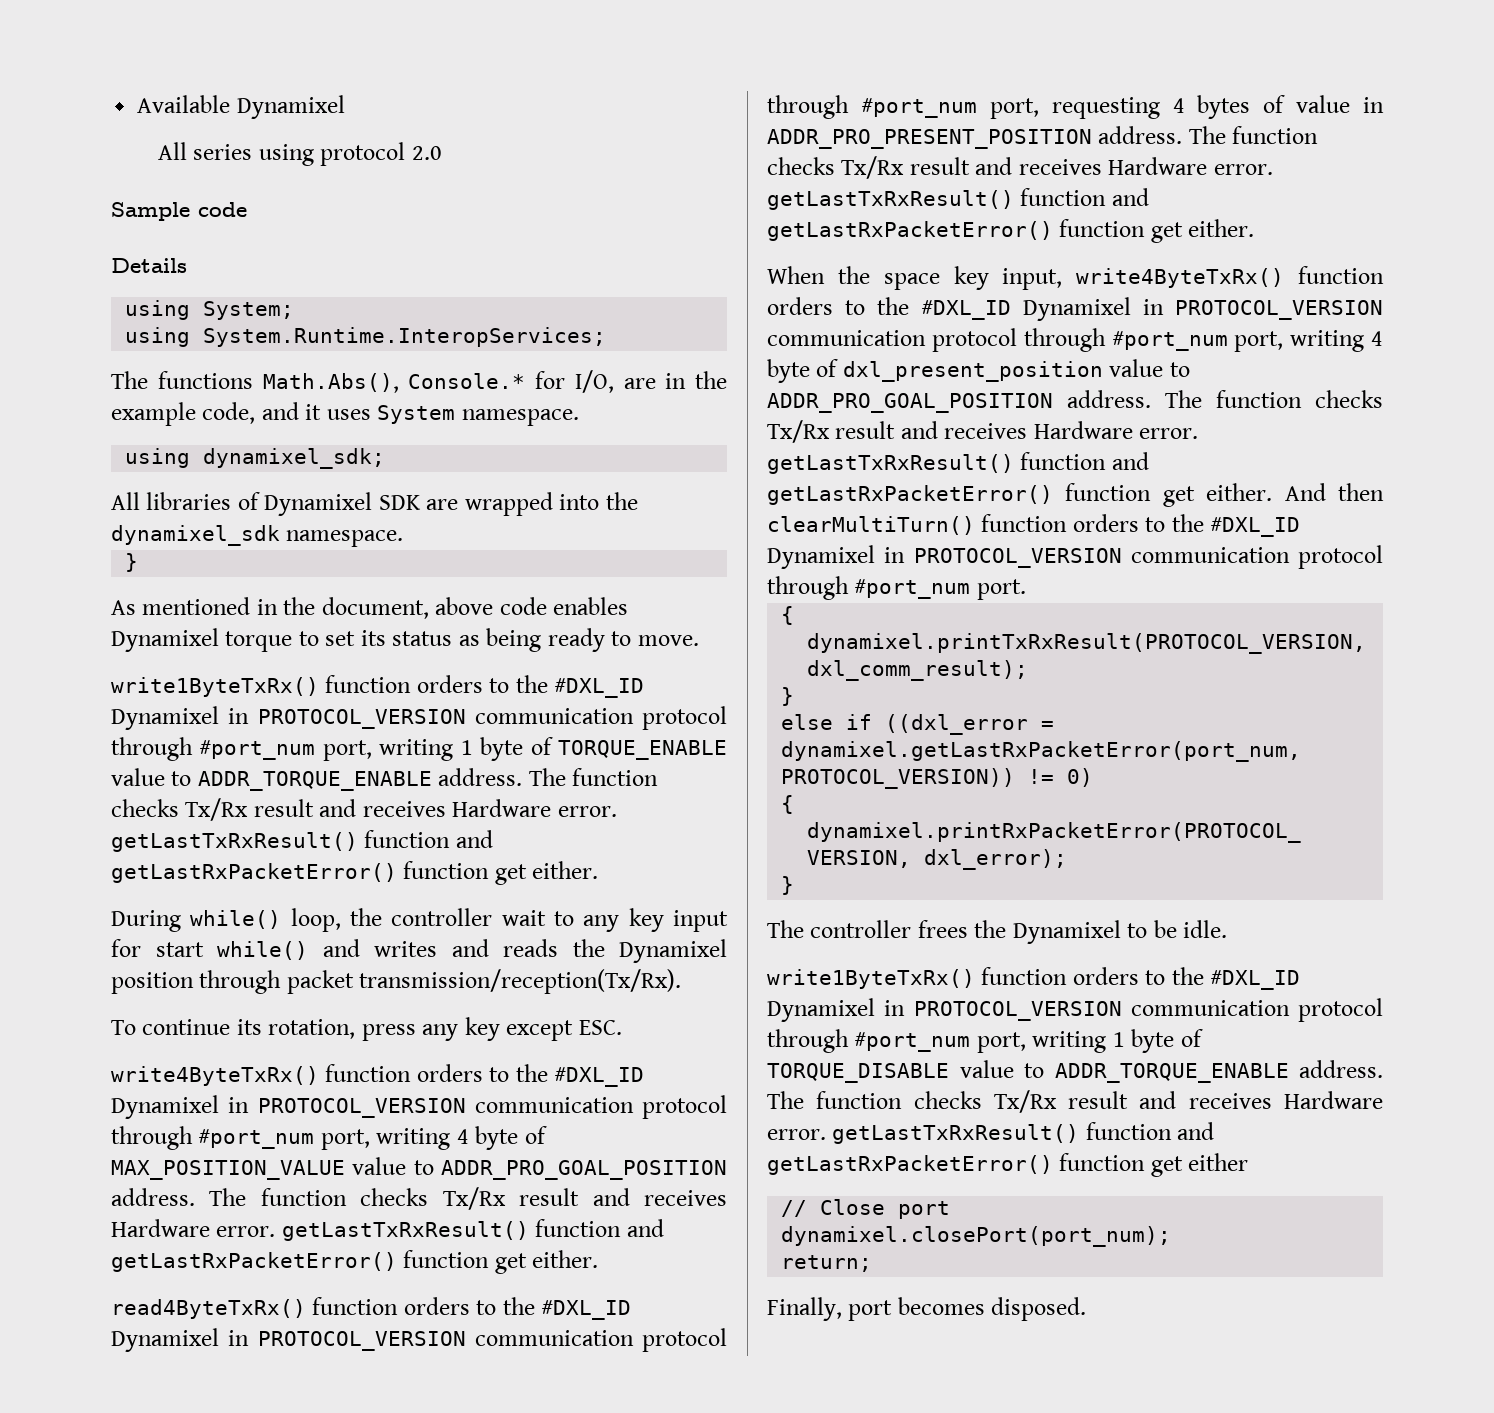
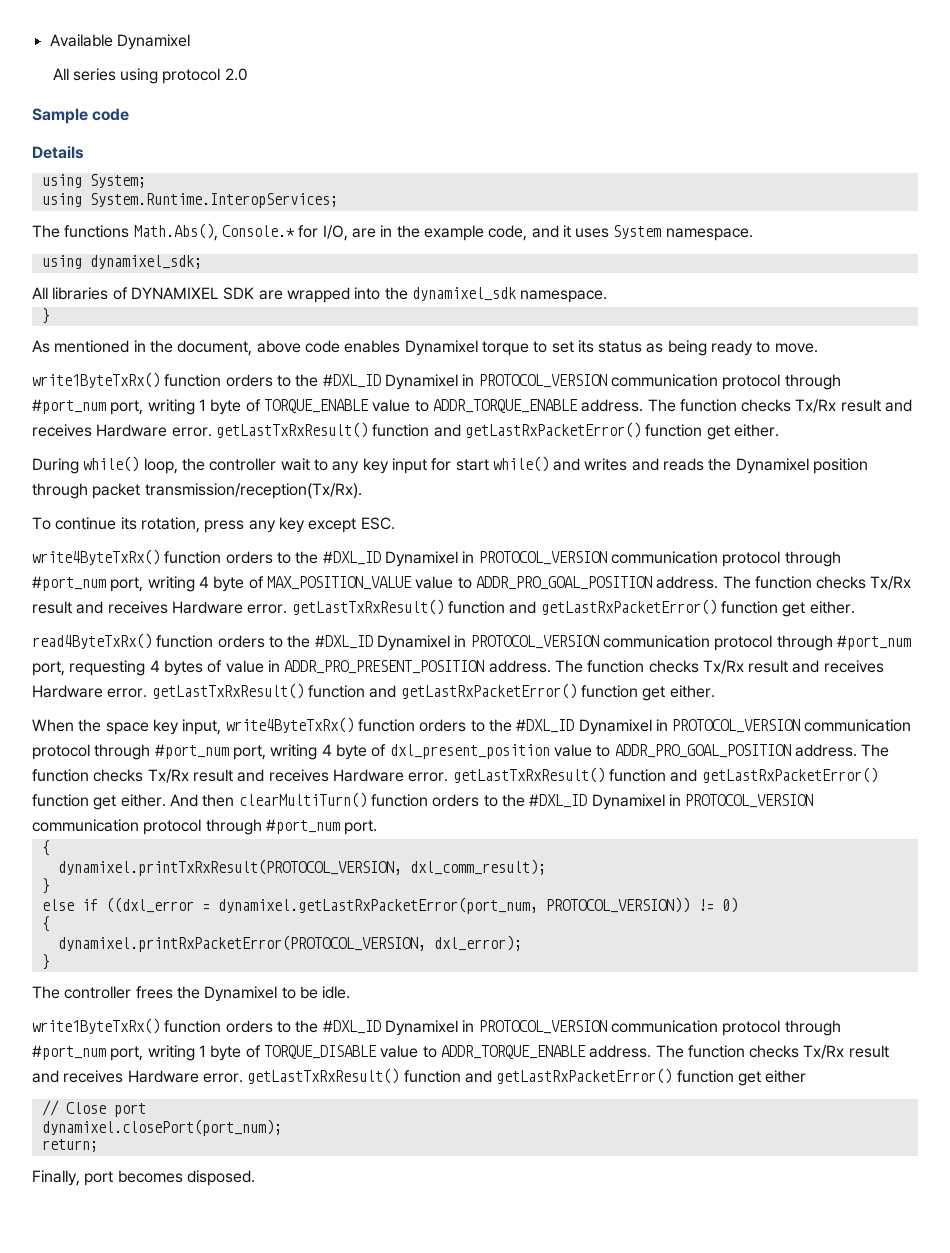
- All libraries of Dynamixel SDK are wrapped into the dynamixel_sdk namespace.
+ All libraries of DYNAMIXEL SDK are wrapped into the dynamixel_sdk namespace.

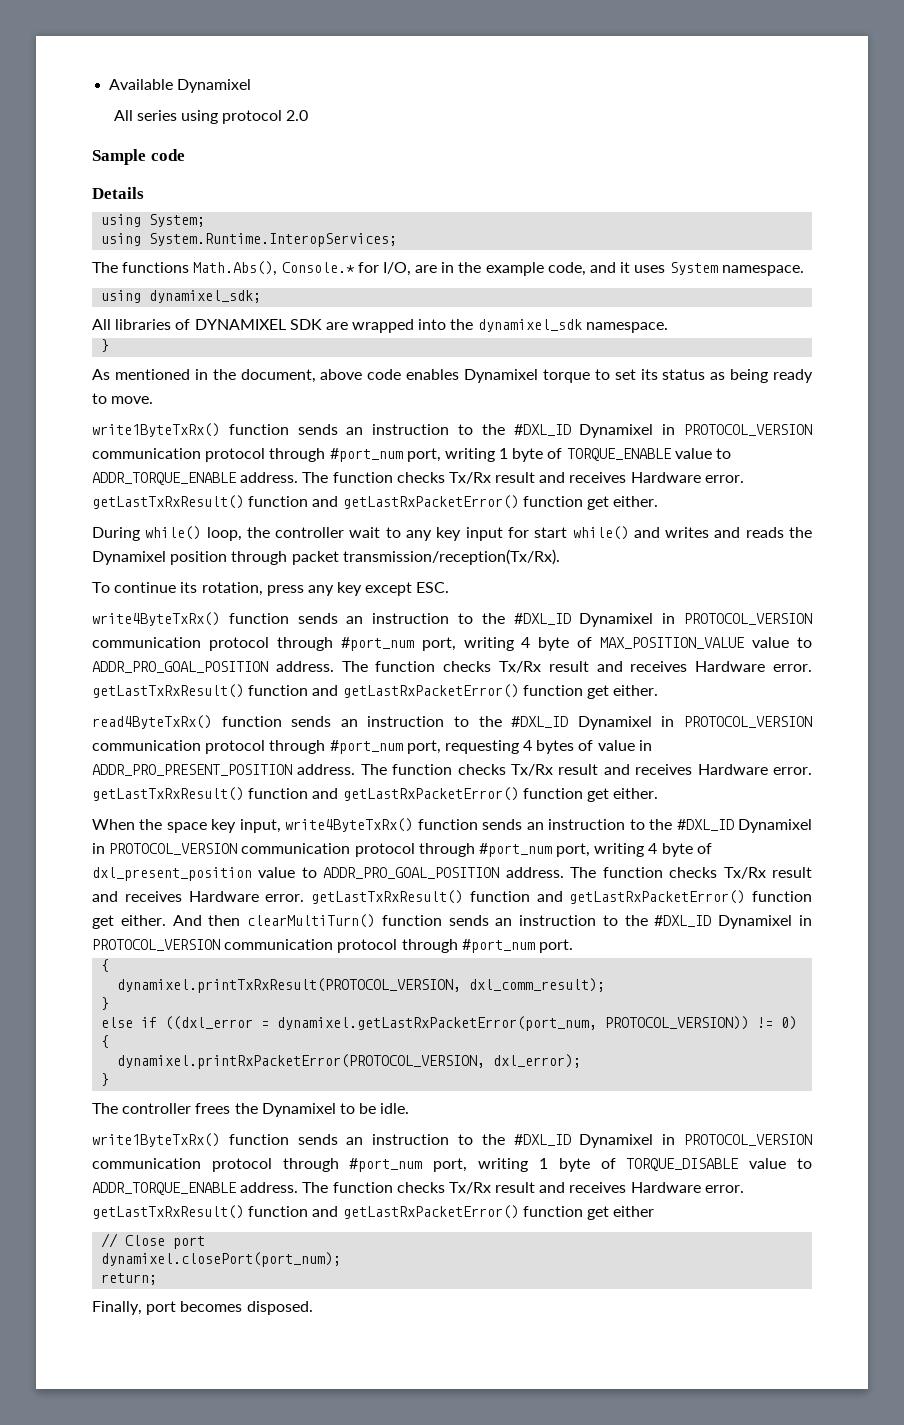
- write1ByteTxRx() function orders to the #DXL_ID Dynamixel in PROTOCOL_VERSION communication protocol through #port_num port, writing 1 byte of TORQUE_ENABLE value to ADDR_TORQUE_ENABLE address.
+ write1ByteTxRx() function sends an instruction to the #DXL_ID Dynamixel in PROTOCOL_VERSION communication protocol through #port_num port, writing 1 byte of TORQUE_ENABLE value to ADDR_TORQUE_ENABLE address.
- write4ByteTxRx() function orders to the #DXL_ID Dynamixel in PROTOCOL_VERSION communication protocol through #port_num port, writing 4 byte of MAX_POSITION_VALUE value to ADDR_PRO_GOAL_POSITION address.
+ write4ByteTxRx() function sends an instruction to the #DXL_ID Dynamixel in PROTOCOL_VERSION communication protocol through #port_num port, writing 4 byte of MAX_POSITION_VALUE value to ADDR_PRO_GOAL_POSITION address.
- read4ByteTxRx() function orders to the #DXL_ID Dynamixel in PROTOCOL_VERSION communication protocol through #port_num port, requesting 4 bytes of value in ADDR_PRO_PRESENT_POSITION address.
+ read4ByteTxRx() function sends an instruction to the #DXL_ID Dynamixel in PROTOCOL_VERSION communication protocol through #port_num port, requesting 4 bytes of value in ADDR_PRO_PRESENT_POSITION address.
- When the space key input, write4ByteTxRx() function orders to the #DXL_ID Dynamixel in PROTOCOL_VERSION communication protocol through #port_num port, writing 4 byte of dxl_present_position value to ADDR_PRO_GOAL_POSITION address.
+ When the space key input, write4ByteTxRx() function sends an instruction to the #DXL_ID Dynamixel in PROTOCOL_VERSION communication protocol through #port_num port, writing 4 byte of dxl_present_position value to ADDR_PRO_GOAL_POSITION address.
- And then clearMultiTurn() function orders to the #DXL_ID Dynamixel in PROTOCOL_VERSION communication protocol through #port_num port.
+ And then clearMultiTurn() function sends an instruction to the #DXL_ID Dynamixel in PROTOCOL_VERSION communication protocol through #port_num port.
- write1ByteTxRx() function orders to the #DXL_ID Dynamixel in PROTOCOL_VERSION communication protocol through #port_num port, writing 1 byte of TORQUE_DISABLE value to ADDR_TORQUE_ENABLE address.
+ write1ByteTxRx() function sends an instruction to the #DXL_ID Dynamixel in PROTOCOL_VERSION communication protocol through #port_num port, writing 1 byte of TORQUE_DISABLE value to ADDR_TORQUE_ENABLE address.

